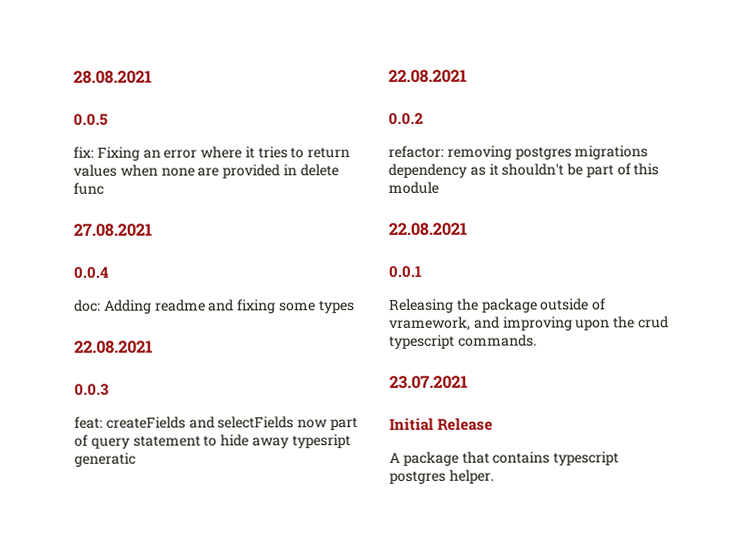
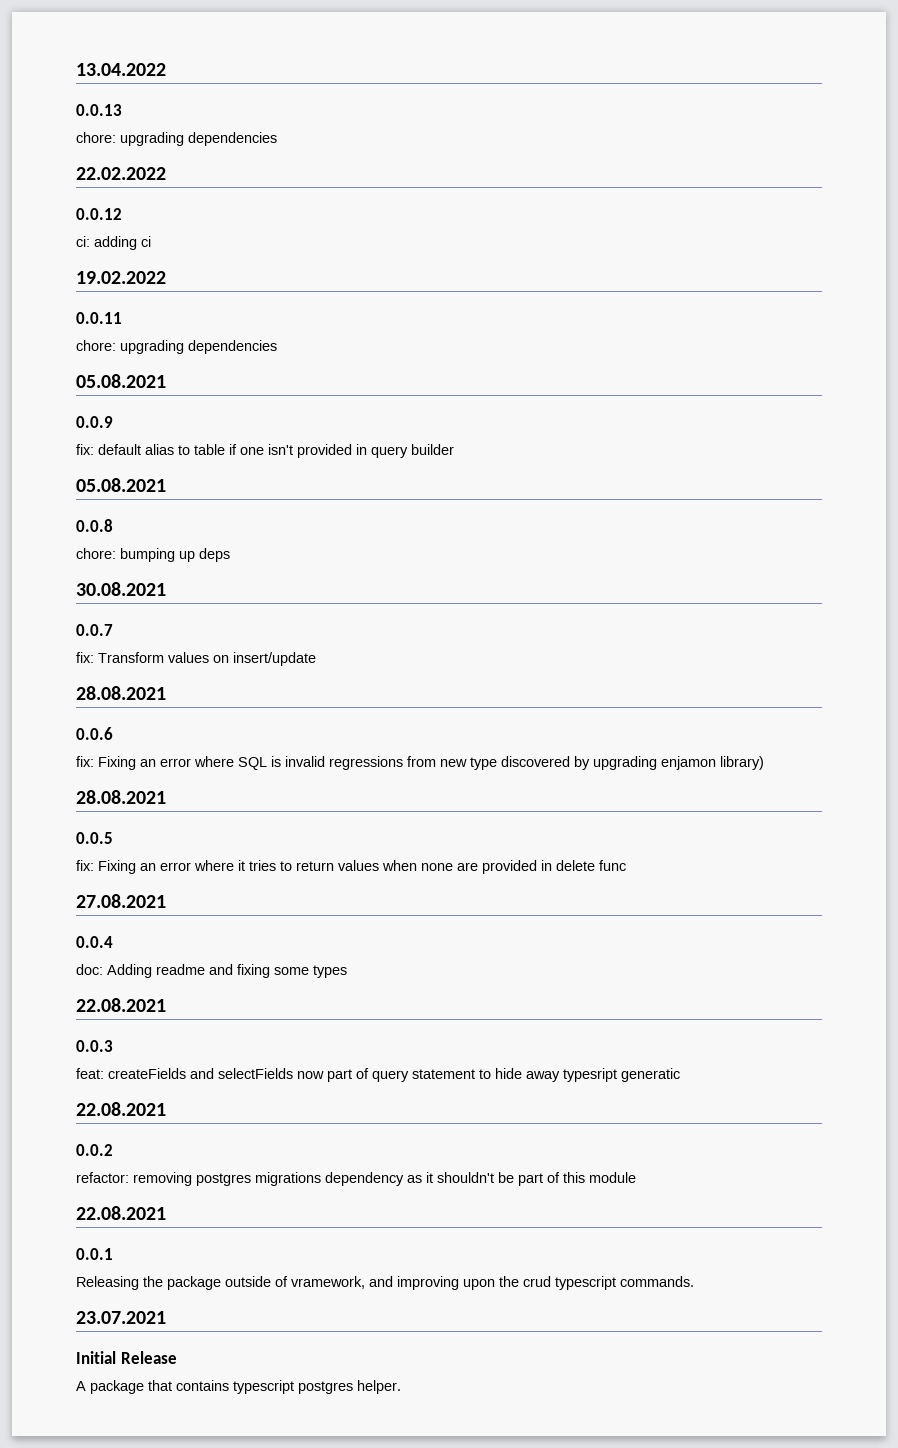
+ 13.04.2022
+ 0.0.13
+ chore: upgrading dependencies
+ 22.02.2022
+ 0.0.12
+ ci: adding ci
+ 19.02.2022
+ 0.0.11
+ chore: upgrading dependencies
+ 05.08.2021
+ 0.0.9
+ fix: default alias to table if one isn't provided in query builder
+ 05.08.2021
+ 0.0.8
+ chore: bumping up deps
+ 30.08.2021
+ 0.0.7
+ fix: Transform values on insert/update
+ 28.08.2021
+ 0.0.6
+ fix: Fixing an error where SQL is invalid regressions from new type discovered by upgrading enjamon library)

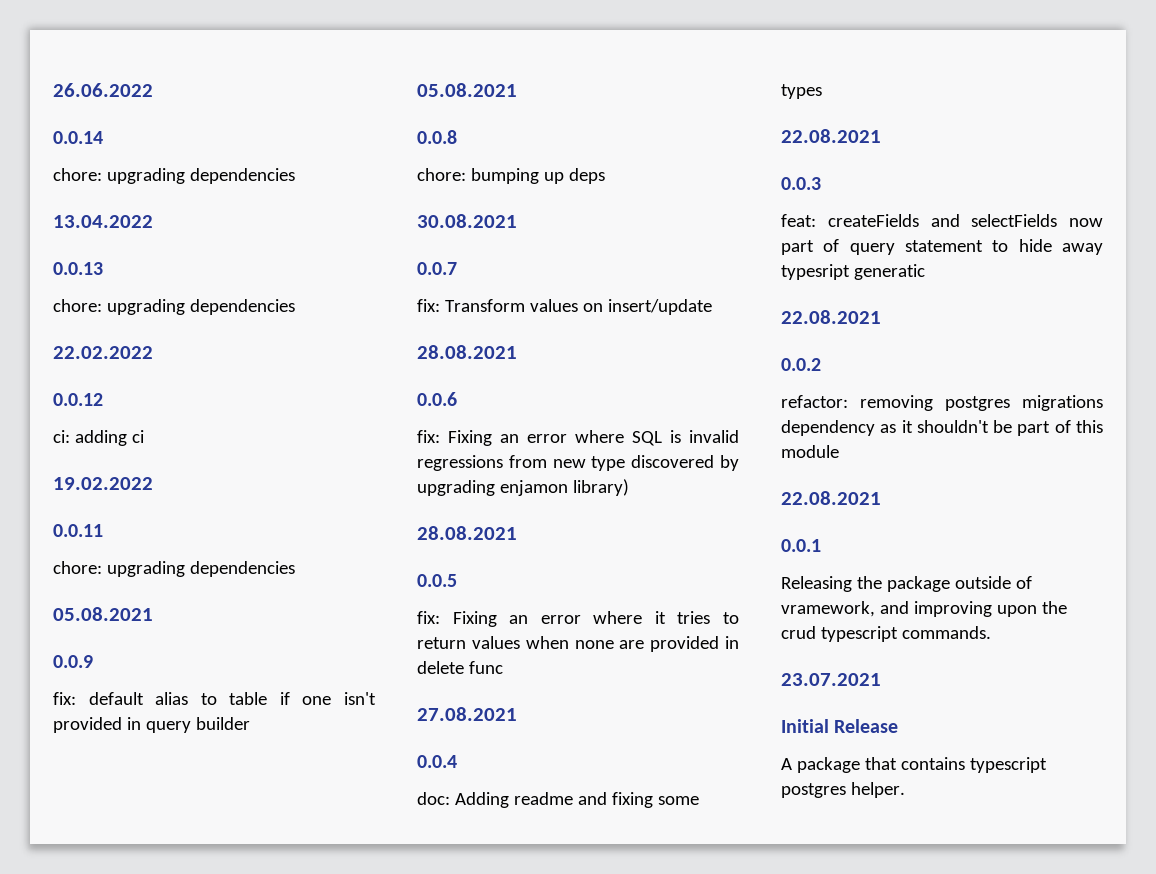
+ 26.06.2022
+ 0.0.14
+ chore: upgrading dependencies

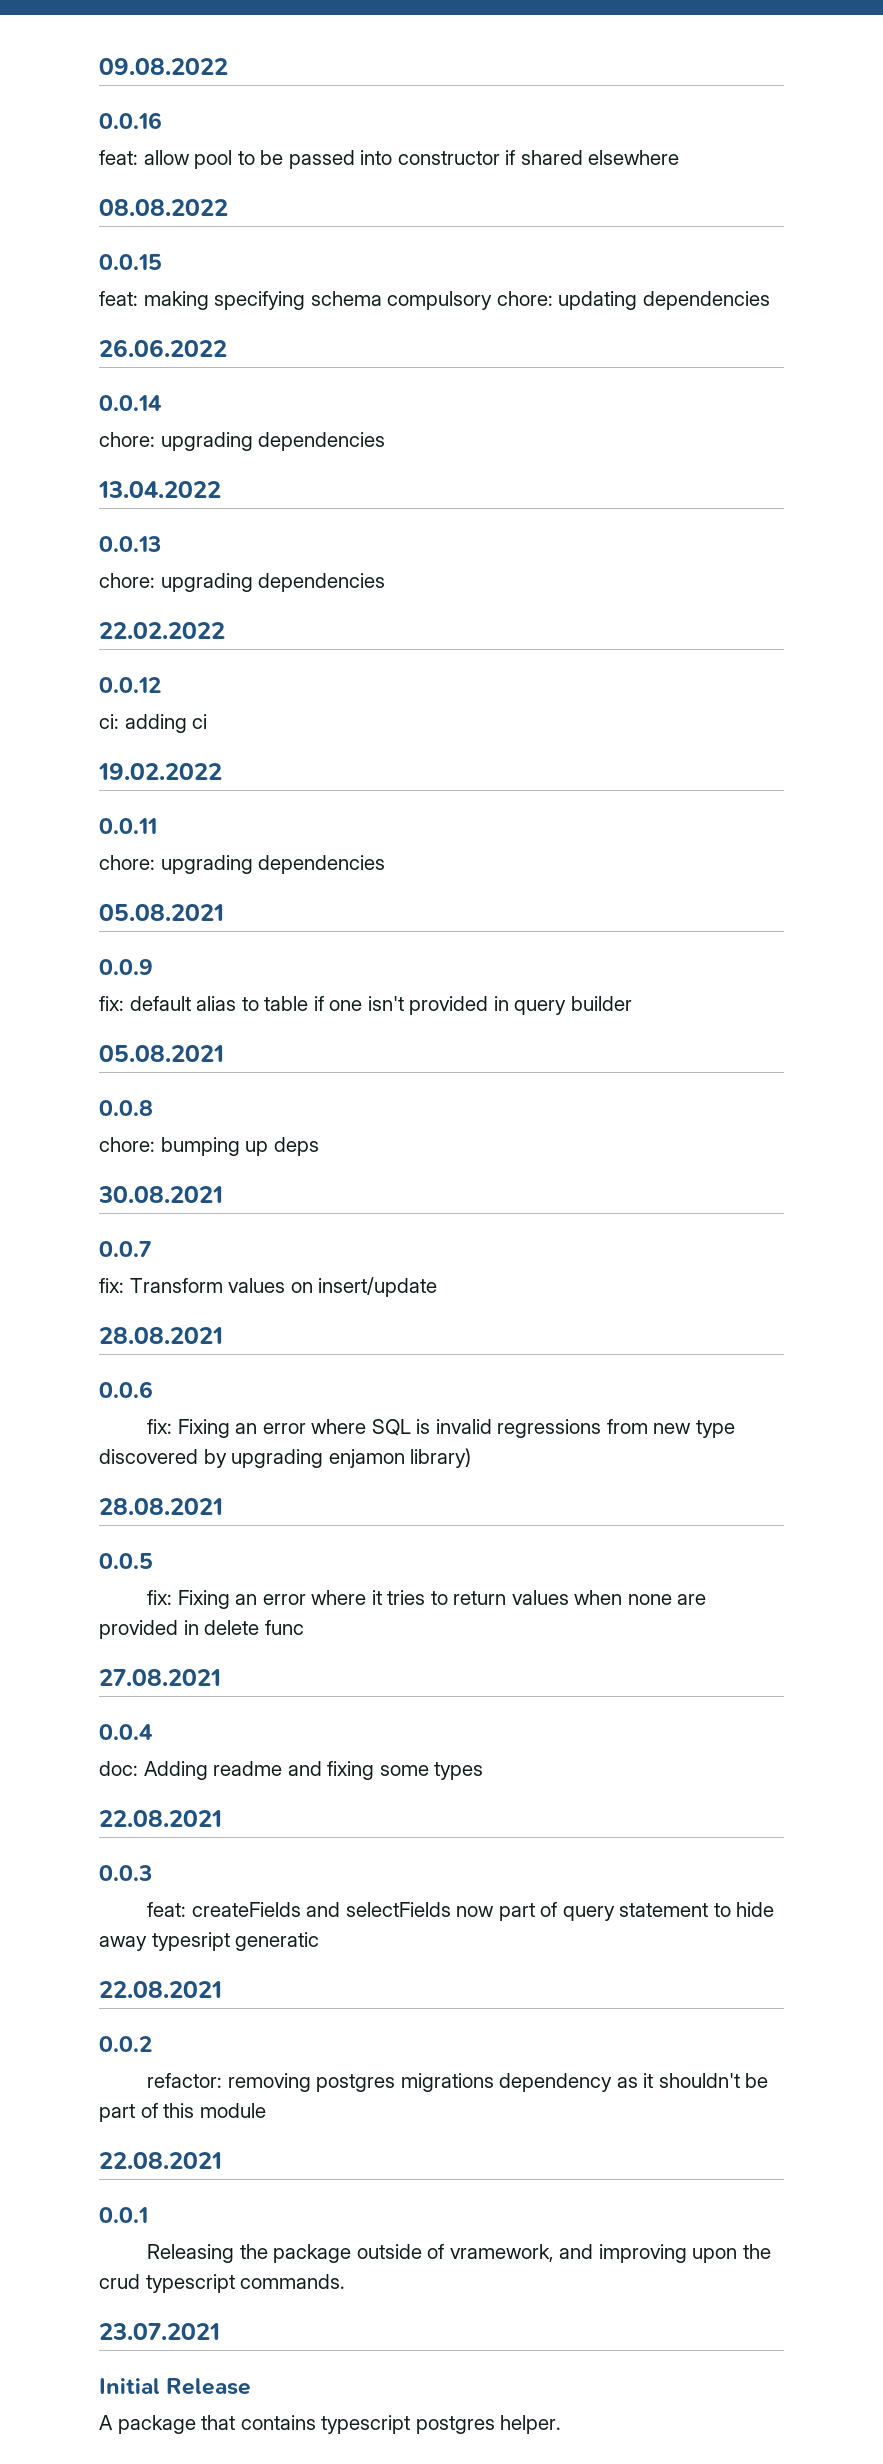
+ 09.08.2022
+ 0.0.16
+ feat: allow pool to be passed into constructor if shared elsewhere
+ 08.08.2022
+ 0.0.15
+ feat: making specifying schema compulsory chore: updating dependencies

